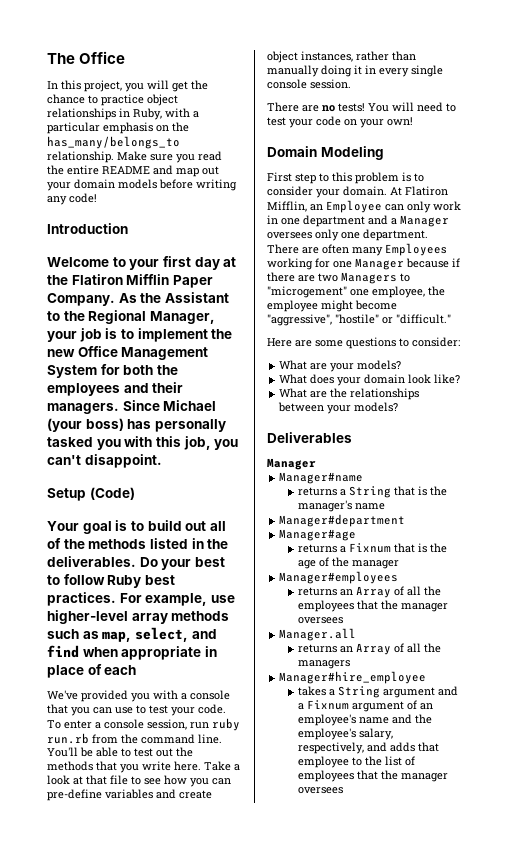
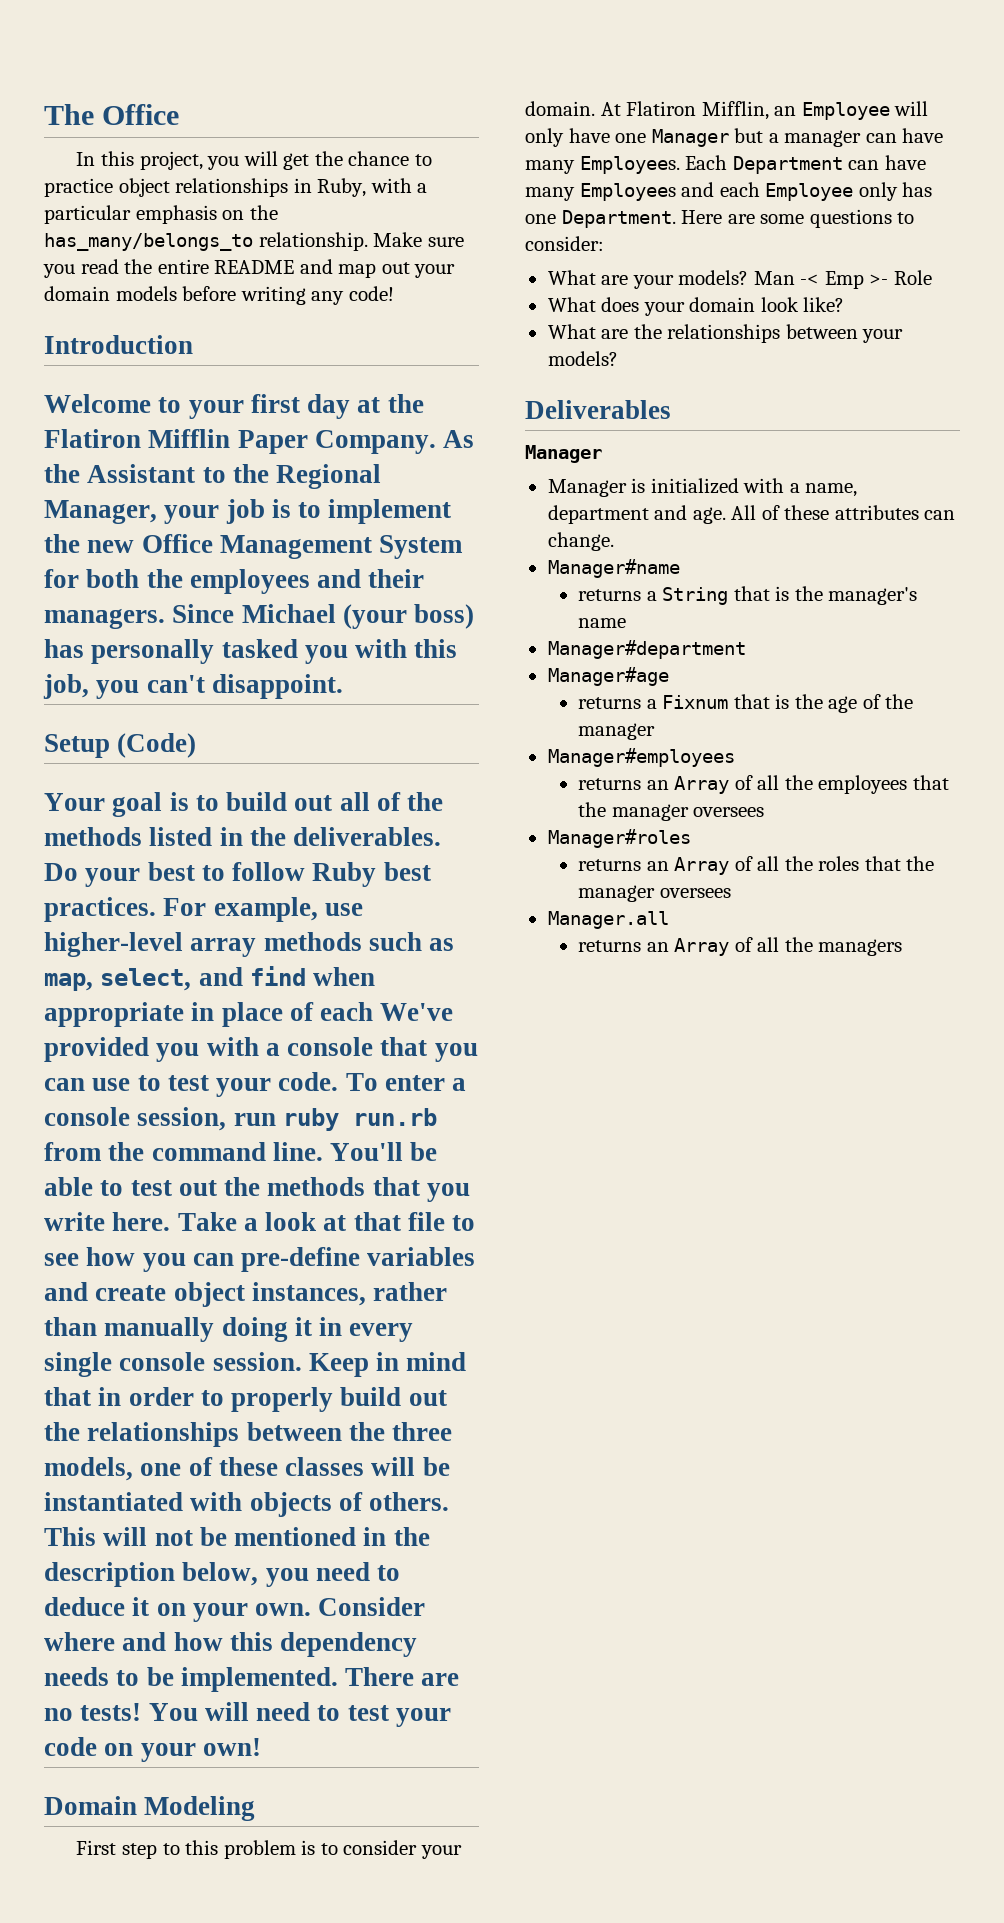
- For example, use higher-level array methods such as map, select, and find when appropriate in place of each
- We've provided you with a console that you can use to test your code.
+ For example, use higher-level array methods such as map, select, and find when appropriate in place of each We've provided you with a console that you can use to test your code.
- Take a look at that file to see how you can pre-define variables and create object instances, rather than manually doing it in every single console session.
- There are no tests!
+ Take a look at that file to see how you can pre-define variables and create object instances, rather than manually doing it in every single console session. Keep in mind that in order to properly build out the relationships between the three models, one of these classes will be instantiated with objects of others. This will not be mentioned in the description below, you need to deduce it on your own. Consider where and how this dependency needs to be implemented. There are no tests!
- At Flatiron Mifflin, an Employee can only work in one department and a Manager oversees only one department. There are often many Employees working for one Manager because if there are two Managers to "microgement" one employee, the employee might become "aggressive", "hostile" or "difficult."
- Here are some questions to consider:
+ At Flatiron Mifflin, an Employee will only have one Manager but a manager can have many Employees. Each Department can have many Employees and each Employee only has one Department. Here are some questions to consider:
+ Man -< Emp >- Role
+ Manager is initialized with a name, department and age. All of these attributes can change.
+ Manager#roles
+ returns an Array of all the roles that the manager oversees
- Manager#hire_employee
- takes a String argument and a Fixnum argument of an employee's name and the employee's salary, respectively, and adds that employee to the list of employees that the manager oversees

